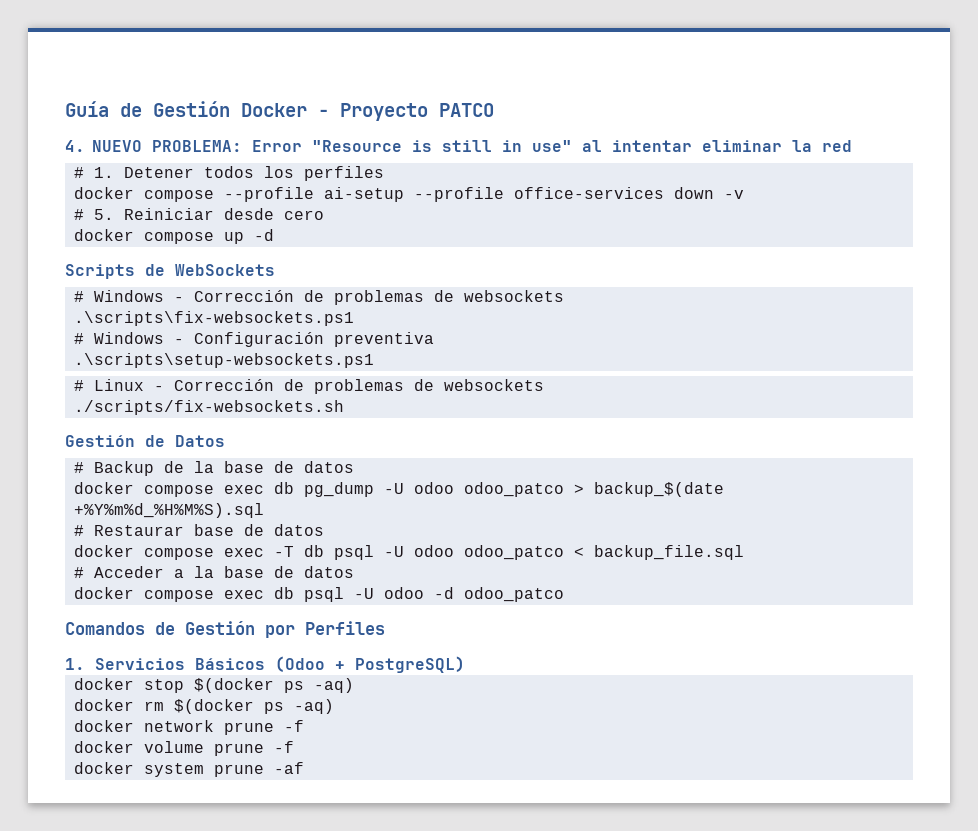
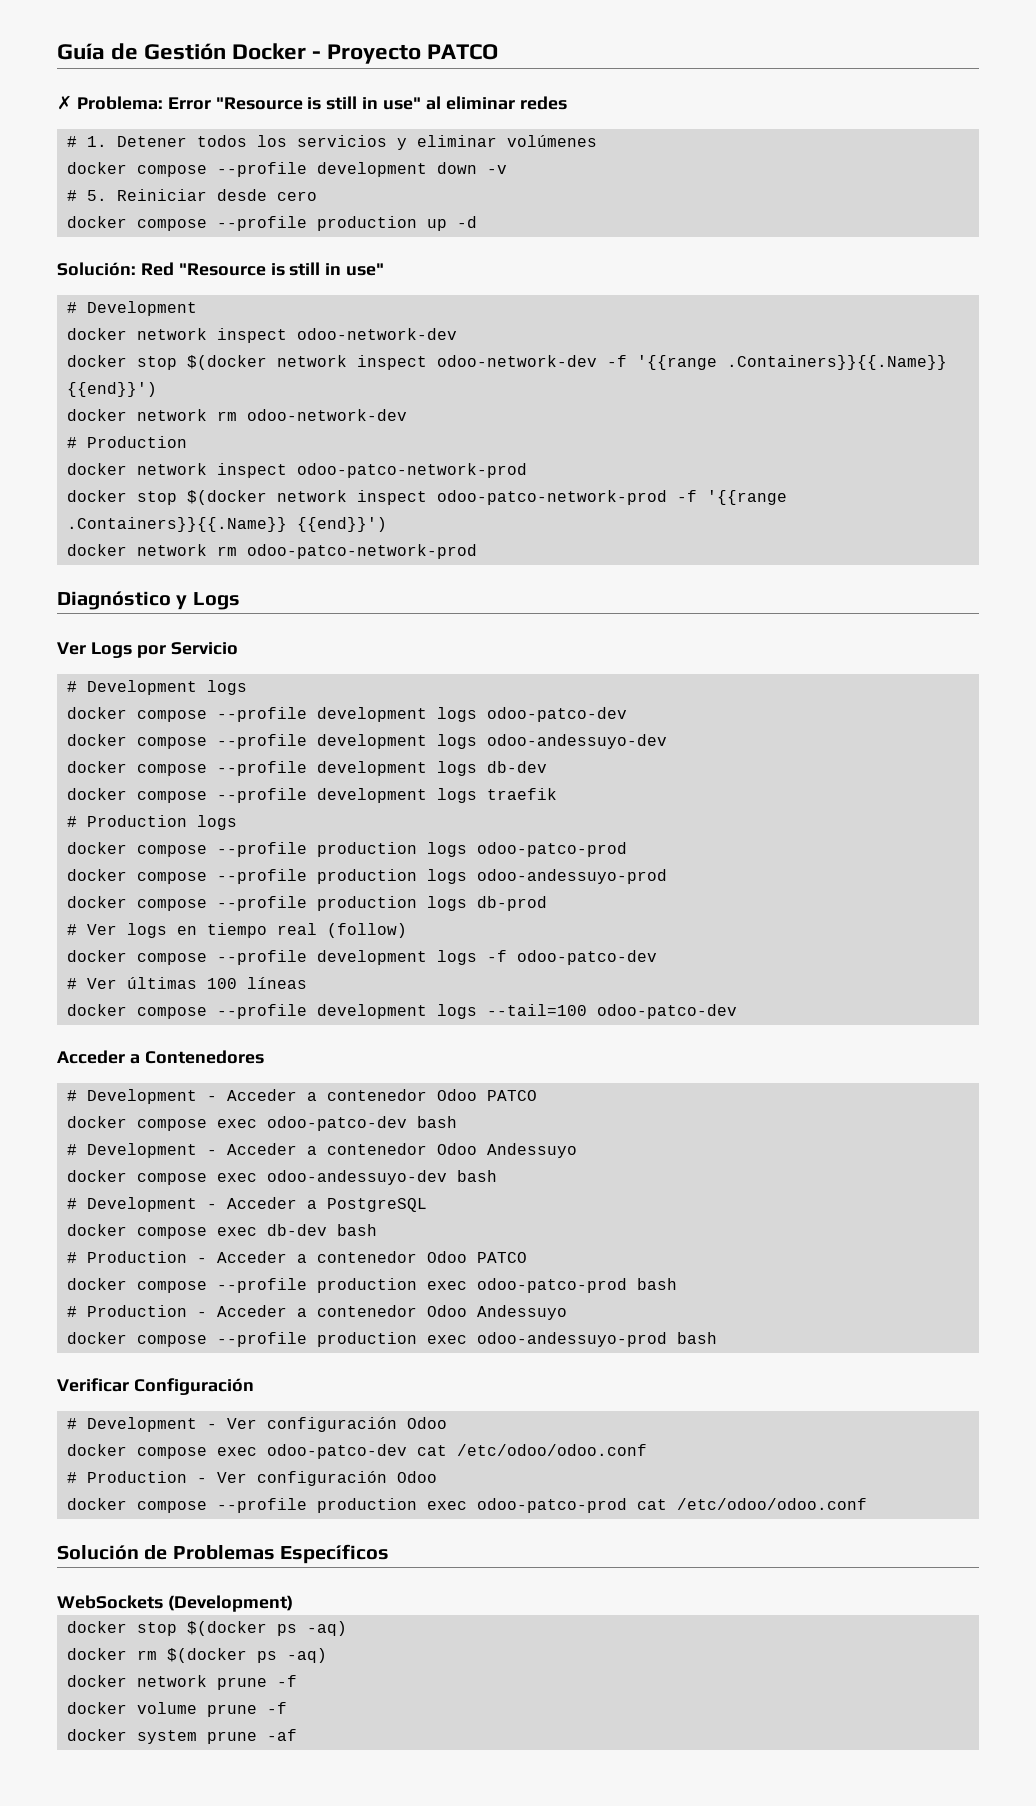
- 4. NUEVO PROBLEMA: Error "Resource is still in use" al intentar eliminar la red
+ ✗ Problema: Error "Resource is still in use" al eliminar redes
- # 1. Detener todos los perfiles
- docker compose --profile ai-setup --profile office-services down -v
+ # 1. Detener todos los servicios y eliminar volúmenes
+ docker compose --profile development down -v
- docker compose up -d
+ docker compose --profile production up -d
- Scripts de WebSockets
- # Windows - Corrección de problemas de websockets
- .\scripts\fix-websockets.ps1
- # Windows - Configuración preventiva
- .\scripts\setup-websockets.ps1
- # Linux - Corrección de problemas de websockets
- ./scripts/fix-websockets.sh
- Gestión de Datos
- # Backup de la base de datos
- docker compose exec db pg_dump -U odoo odoo_patco > backup_$(date +%Y%m%d_%H%M%S).sql
- # Restaurar base de datos
- docker compose exec -T db psql -U odoo odoo_patco < backup_file.sql
- # Acceder a la base de datos
- docker compose exec db psql -U odoo -d odoo_patco
- Comandos de Gestión por Perfiles
- 1. Servicios Básicos (Odoo + PostgreSQL)
+ Solución: Red "Resource is still in use"
+ # Development
+ docker network inspect odoo-network-dev
+ docker stop $(docker network inspect odoo-network-dev -f '{{range .Containers}}{{.Name}} {{end}}')
+ docker network rm odoo-network-dev
+ # Production
+ docker network inspect odoo-patco-network-prod
+ docker stop $(docker network inspect odoo-patco-network-prod -f '{{range .Containers}}{{.Name}} {{end}}')
+ docker network rm odoo-patco-network-prod
+ Diagnóstico y Logs
+ Ver Logs por Servicio
+ # Development logs
+ docker compose --profile development logs odoo-patco-dev
+ docker compose --profile development logs odoo-andessuyo-dev
+ docker compose --profile development logs db-dev
+ docker compose --profile development logs traefik
+ # Production logs
+ docker compose --profile production logs odoo-patco-prod
+ docker compose --profile production logs odoo-andessuyo-prod
+ docker compose --profile production logs db-prod
+ # Ver logs en tiempo real (follow)
+ docker compose --profile development logs -f odoo-patco-dev
+ # Ver últimas 100 líneas
+ docker compose --profile development logs --tail=100 odoo-patco-dev
+ Acceder a Contenedores
+ # Development - Acceder a contenedor Odoo PATCO
+ docker compose exec odoo-patco-dev bash
+ # Development - Acceder a contenedor Odoo Andessuyo
+ docker compose exec odoo-andessuyo-dev bash
+ # Development - Acceder a PostgreSQL
+ docker compose exec db-dev bash
+ # Production - Acceder a contenedor Odoo PATCO
+ docker compose --profile production exec odoo-patco-prod bash
+ # Production - Acceder a contenedor Odoo Andessuyo
+ docker compose --profile production exec odoo-andessuyo-prod bash
+ Verificar Configuración
+ # Development - Ver configuración Odoo
+ docker compose exec odoo-patco-dev cat /etc/odoo/odoo.conf
+ # Production - Ver configuración Odoo
+ docker compose --profile production exec odoo-patco-prod cat /etc/odoo/odoo.conf
+ Solución de Problemas Específicos
+ WebSockets (Development)

